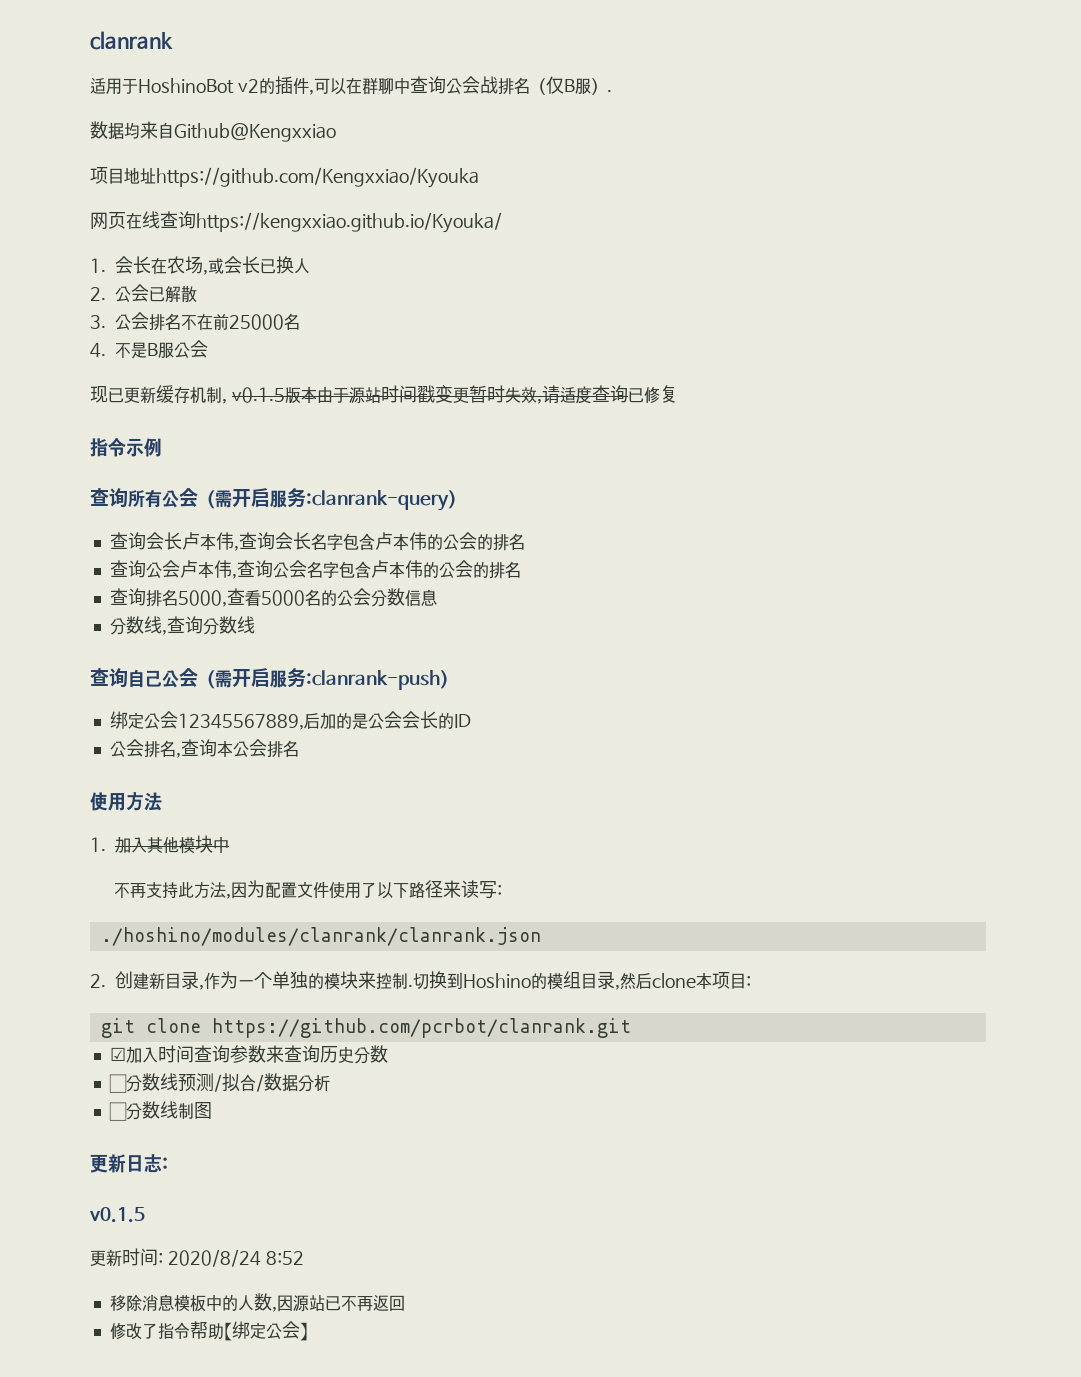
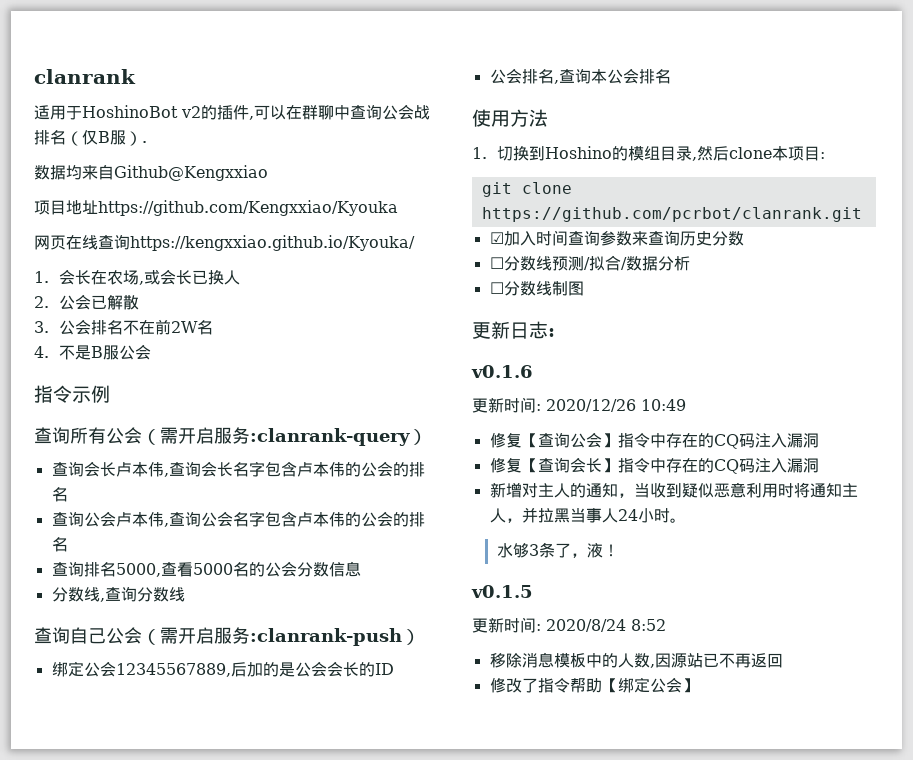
- 3.公会排名不在前25000名
+ 3.公会排名不在前2W名
- 现已更新缓存机制, v0.1.5版本由于源站时间戳变更暂时失效,请适度查询已修复
- 1.加入其他模块中
- 不再支持此方法,因为配置文件使用了以下路径来读写:
- ./hoshino/modules/clanrank/clanrank.json
- 2.创建新目录,作为一个单独的模块来控制.切换到Hoshino的模组目录,然后clone本项目:
+ 1.切换到Hoshino的模组目录,然后clone本项目:
+ v0.1.6
+ 更新时间: 2020/12/26 10:49
+ 修复【查询公会】指令中存在的CQ码注入漏洞
+ 修复【查询会长】指令中存在的CQ码注入漏洞
+ 新增对主人的通知，当收到疑似恶意利用时将通知主人，并拉黑当事人24小时。
+ 水够3条了，液！

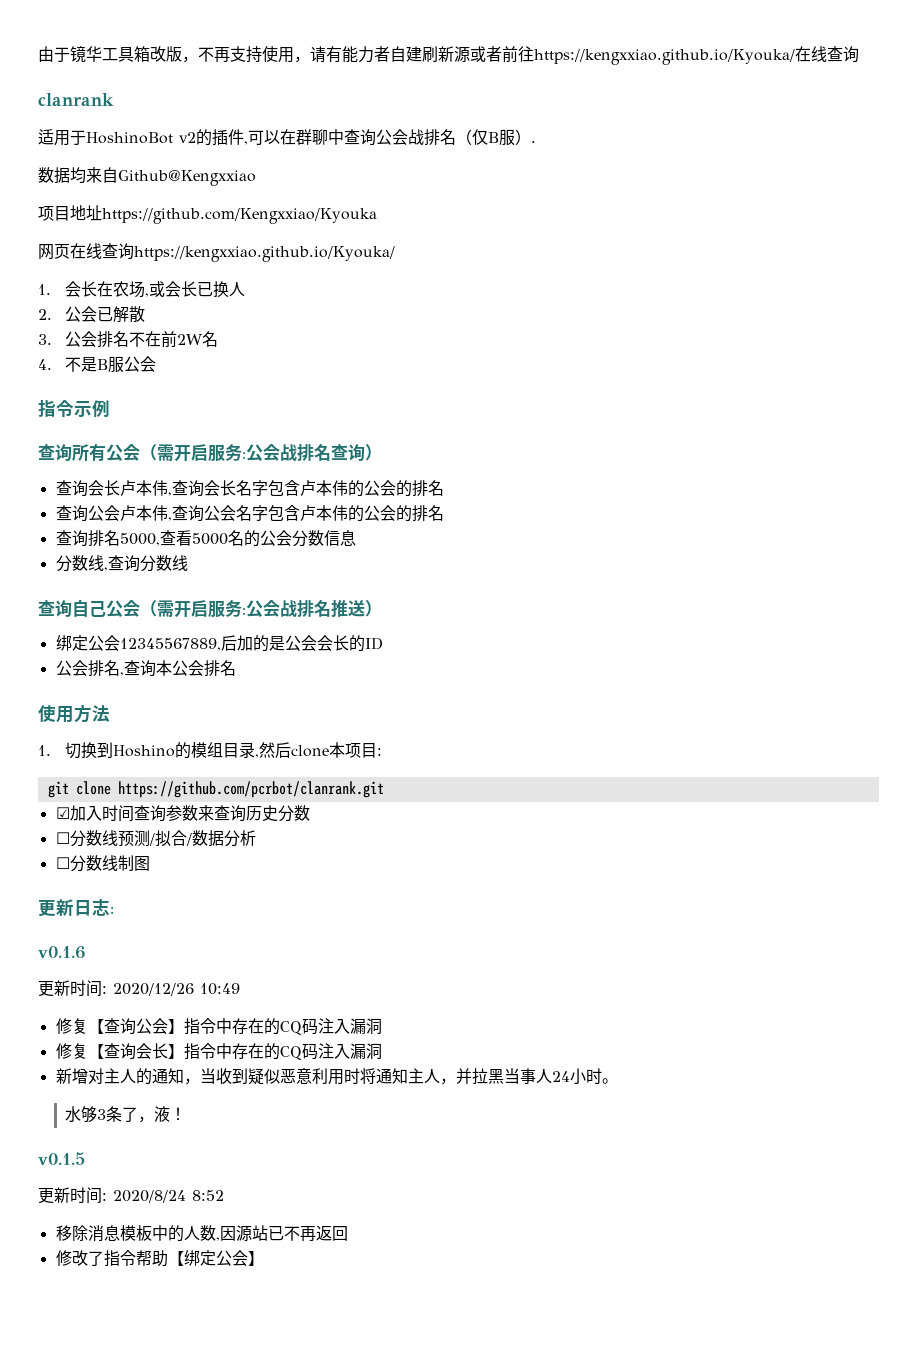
+ 由于镜华工具箱改版，不再支持使用，请有能力者自建刷新源或者前往https://kengxxiao.github.io/Kyouka/在线查询
- 查询所有公会（需开启服务:clanrank-query）
+ 查询所有公会（需开启服务:公会战排名查询）
- 查询自己公会（需开启服务:clanrank-push）
+ 查询自己公会（需开启服务:公会战排名推送）

